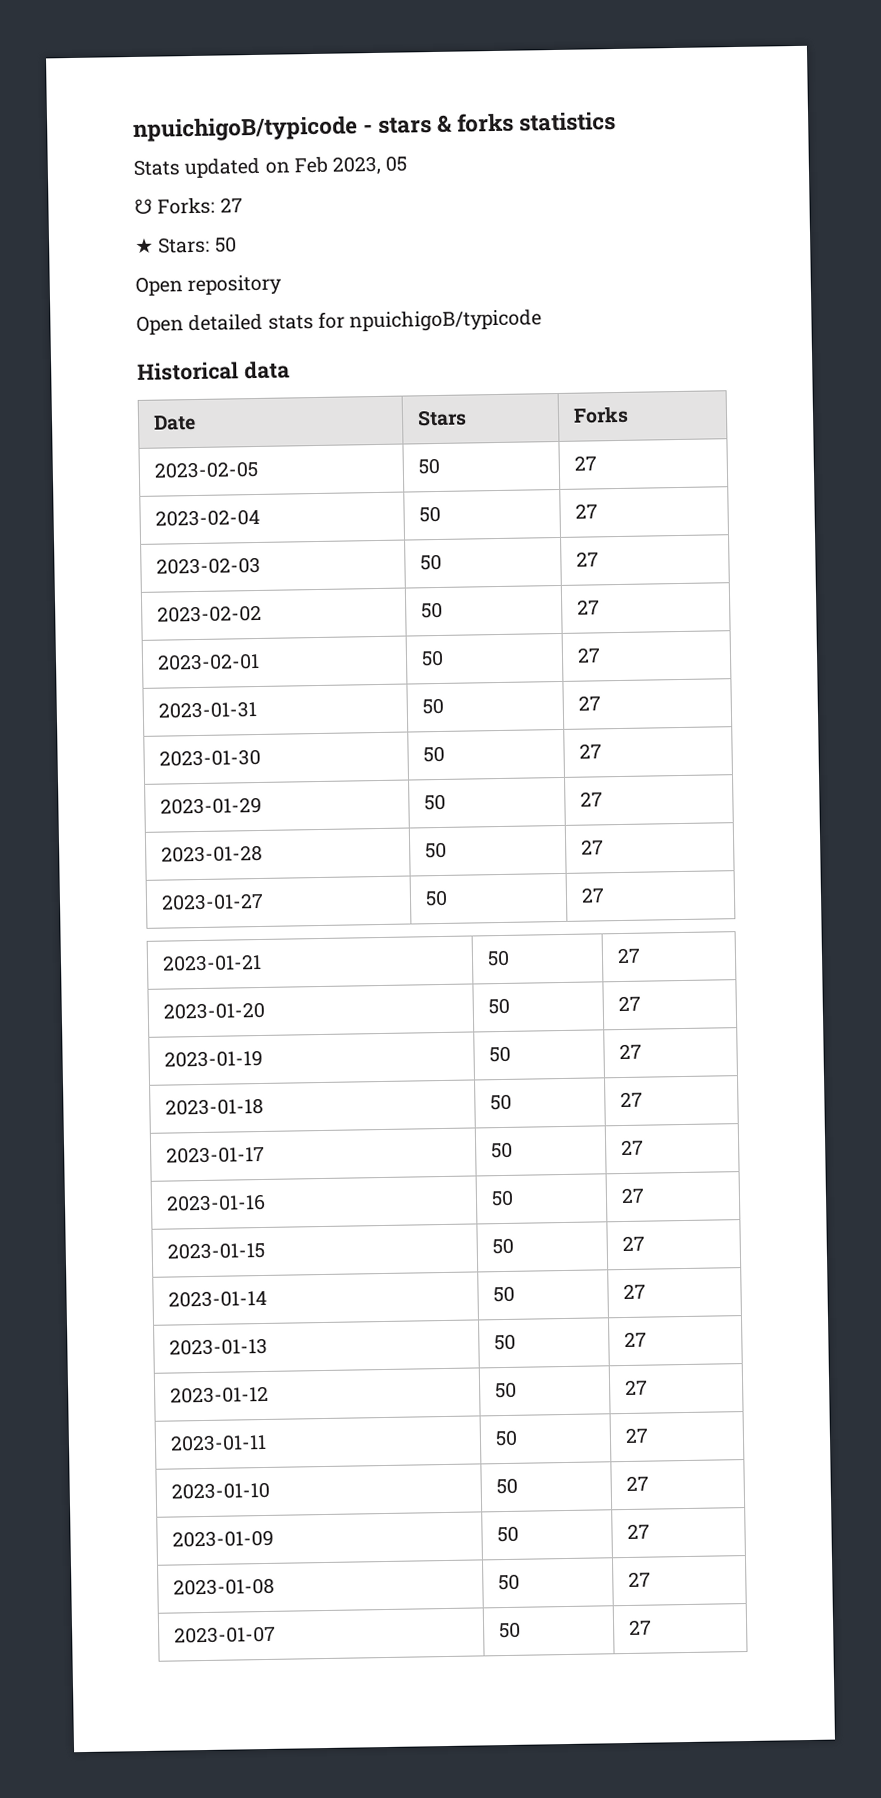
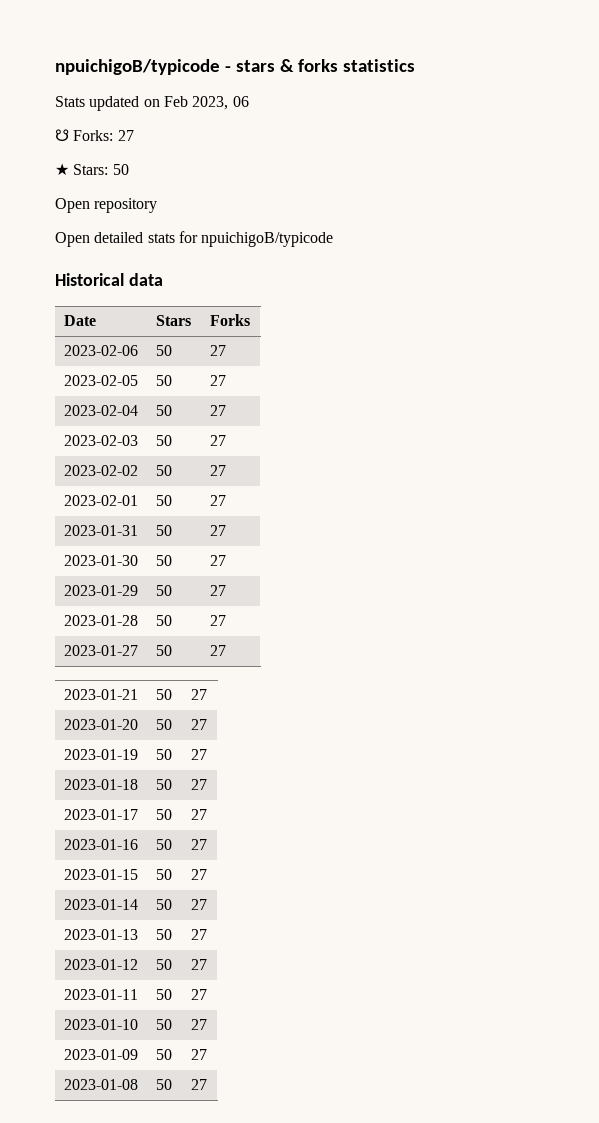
- Stats updated on Feb 2023, 05
+ Stats updated on Feb 2023, 06
+ 2023-02-06 | 50 | 27
- 2023-01-07 | 50 | 27

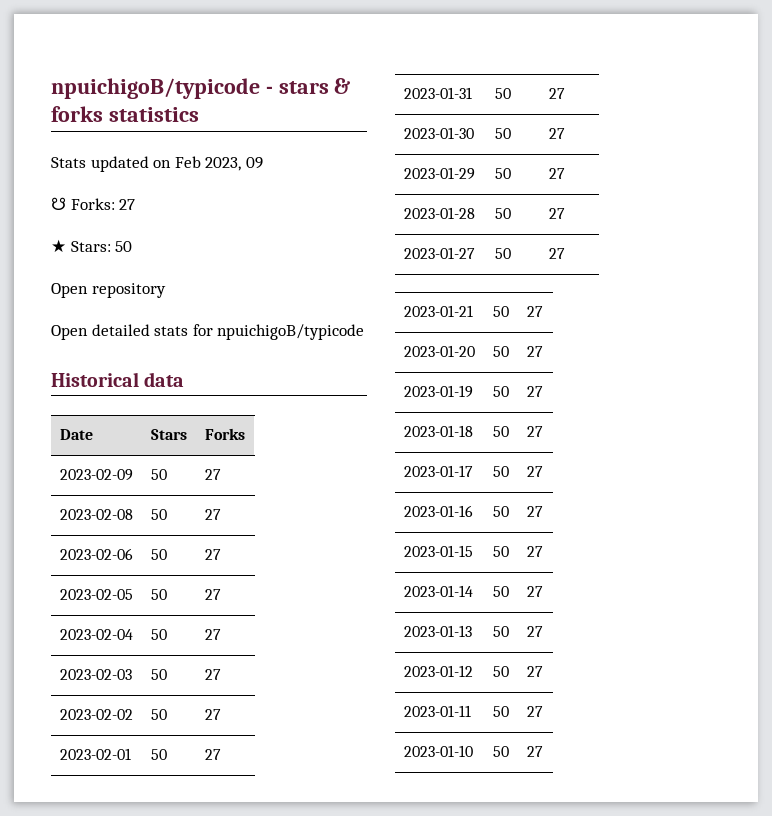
- Stats updated on Feb 2023, 06
+ Stats updated on Feb 2023, 09
+ 2023-02-09 | 50 | 27
+ 2023-02-08 | 50 | 27
- 2023-01-09 | 50 | 27
- 2023-01-08 | 50 | 27

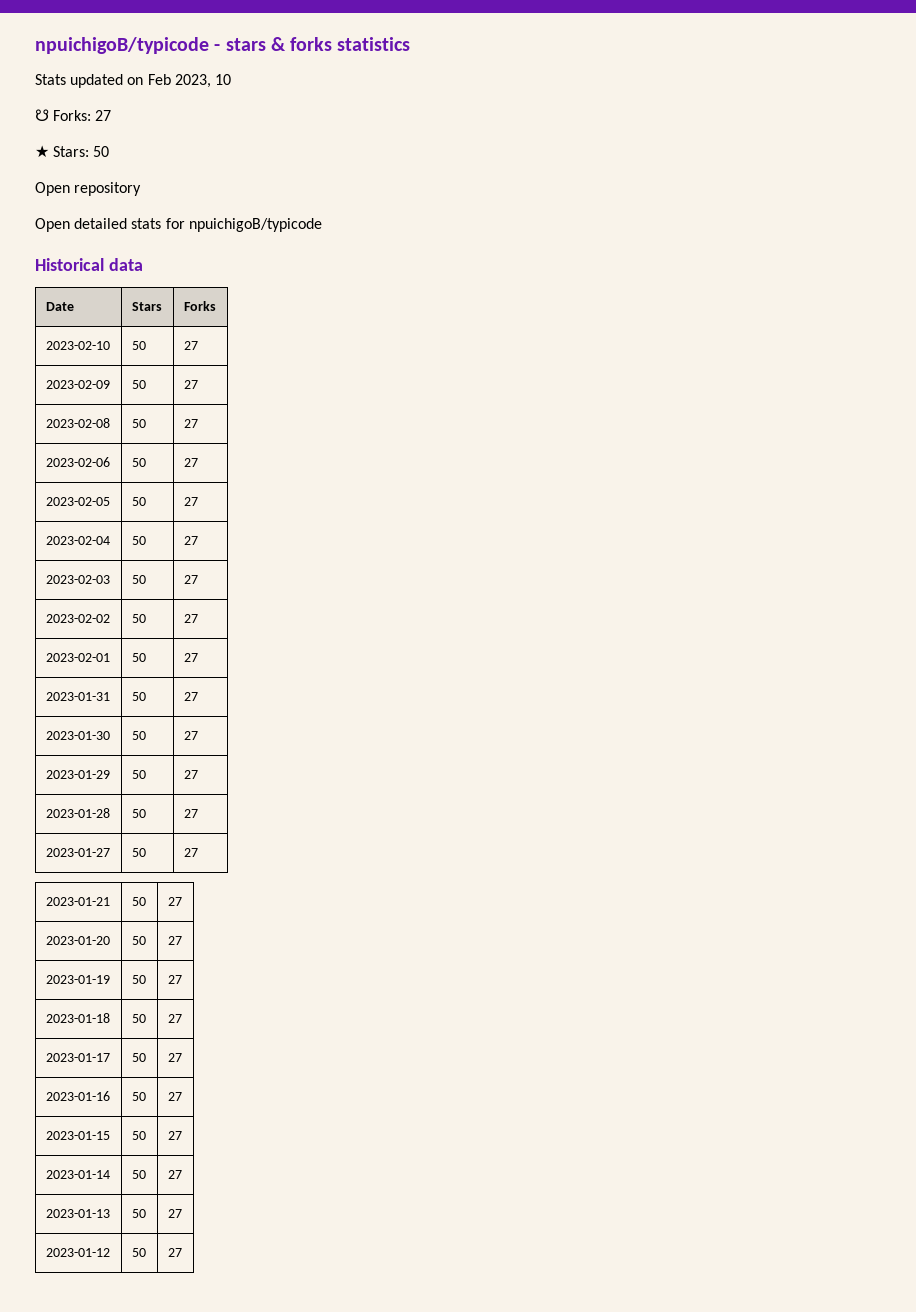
- Stats updated on Feb 2023, 09
+ Stats updated on Feb 2023, 10
+ 2023-02-10 | 50 | 27
- 2023-01-11 | 50 | 27
- 2023-01-10 | 50 | 27

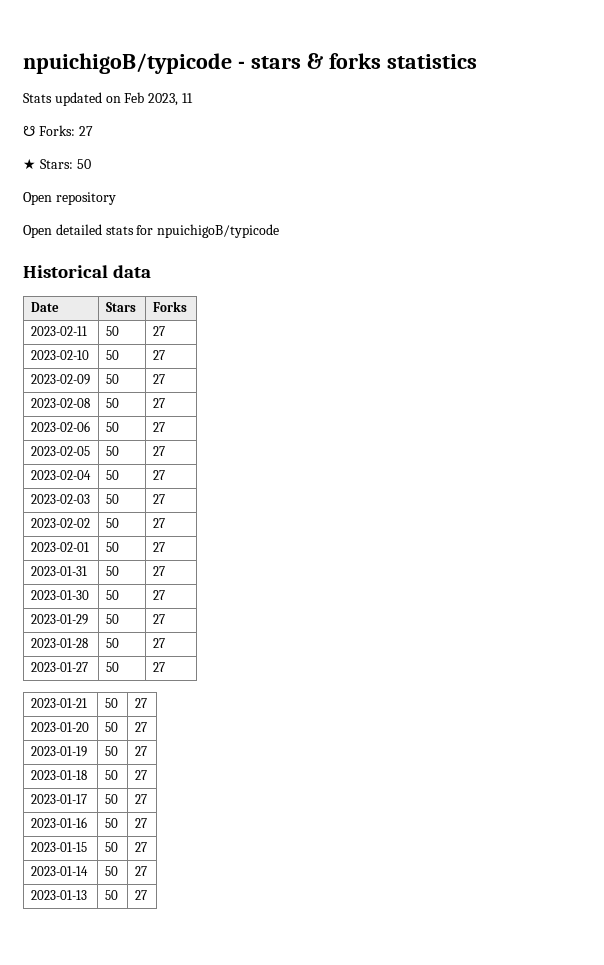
- Stats updated on Feb 2023, 10
+ Stats updated on Feb 2023, 11
+ 2023-02-11 | 50 | 27
- 2023-01-12 | 50 | 27

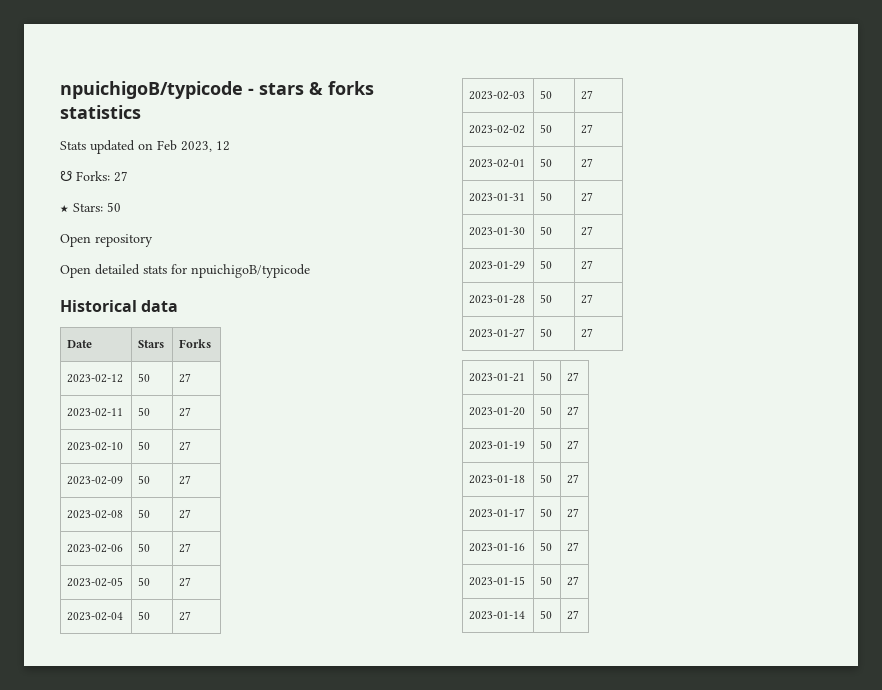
- Stats updated on Feb 2023, 11
+ Stats updated on Feb 2023, 12
+ 2023-02-12 | 50 | 27
- 2023-01-13 | 50 | 27

